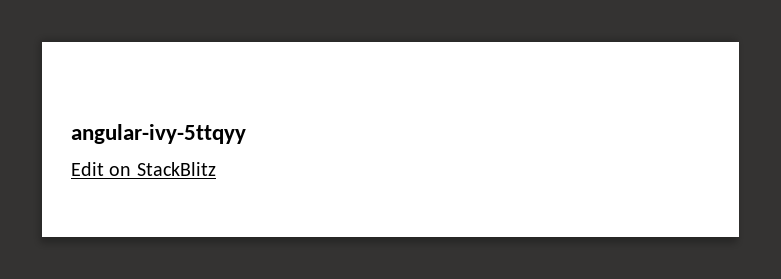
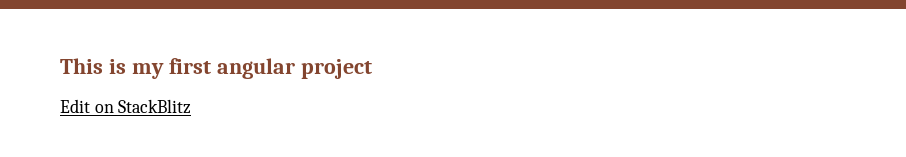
- angular-ivy-5ttqyy
+ This is my first angular project

